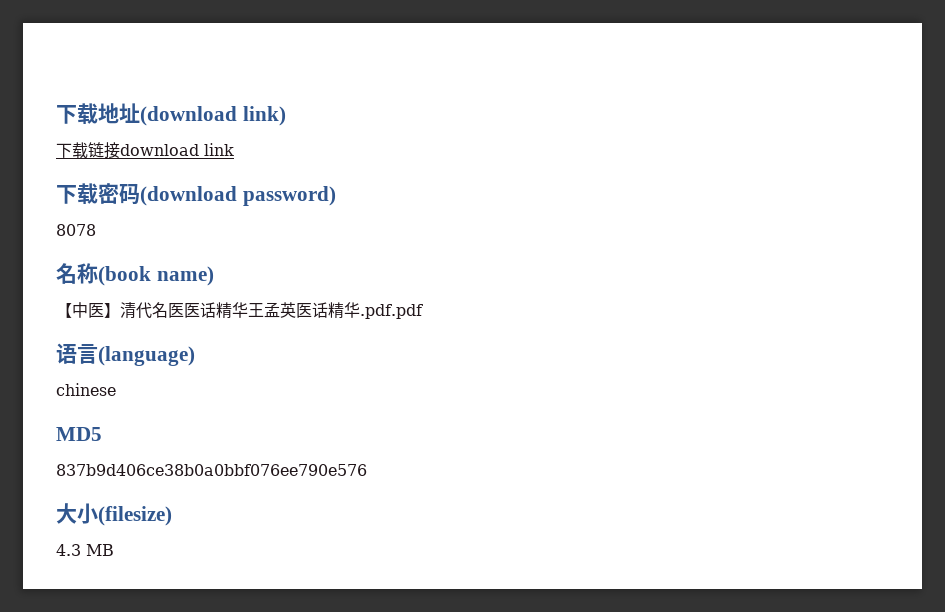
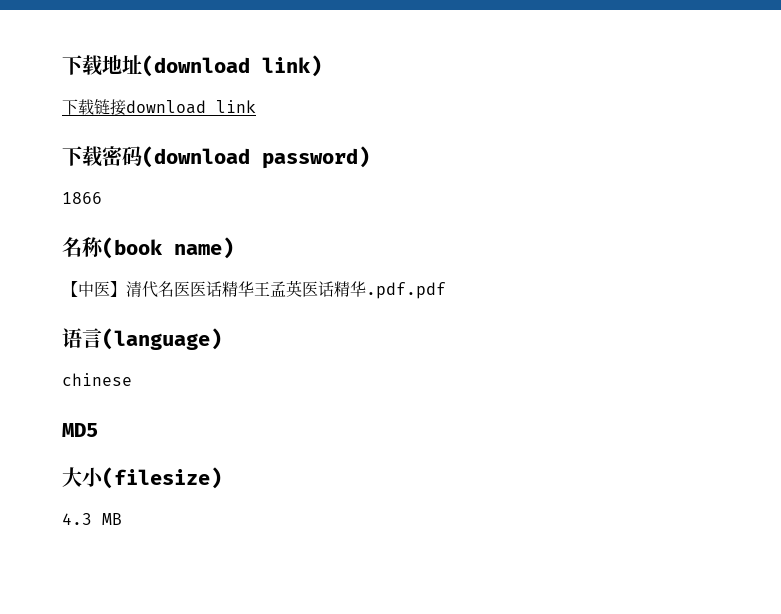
- 8078
+ 1866
- 837b9d406ce38b0a0bbf076ee790e576

